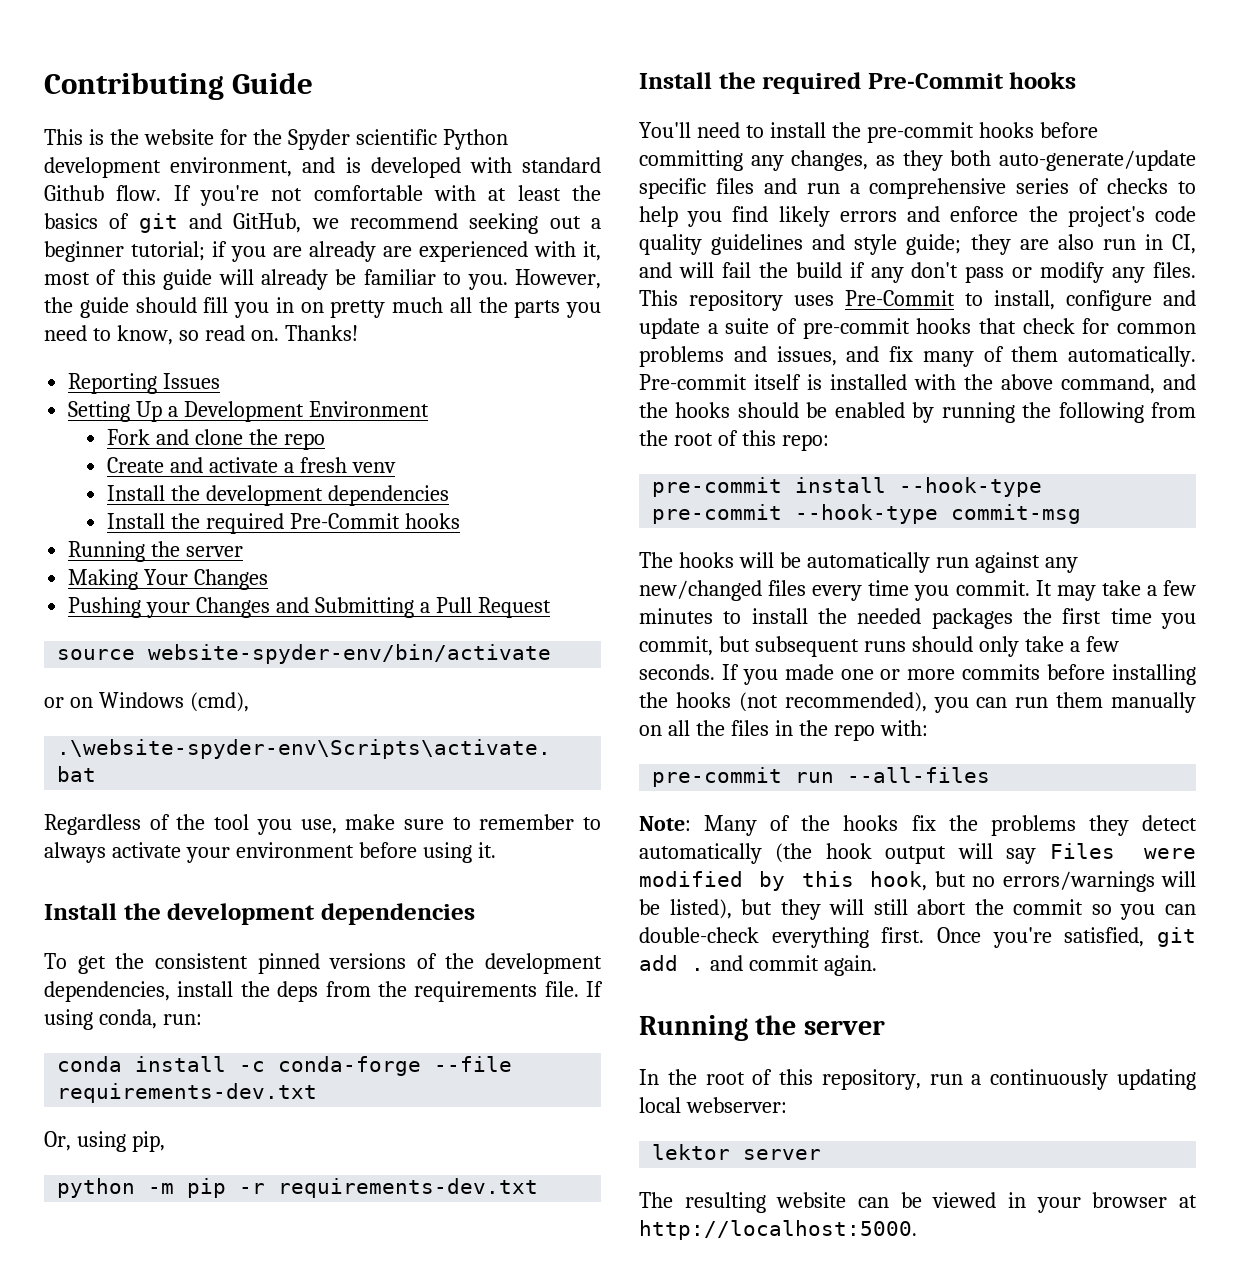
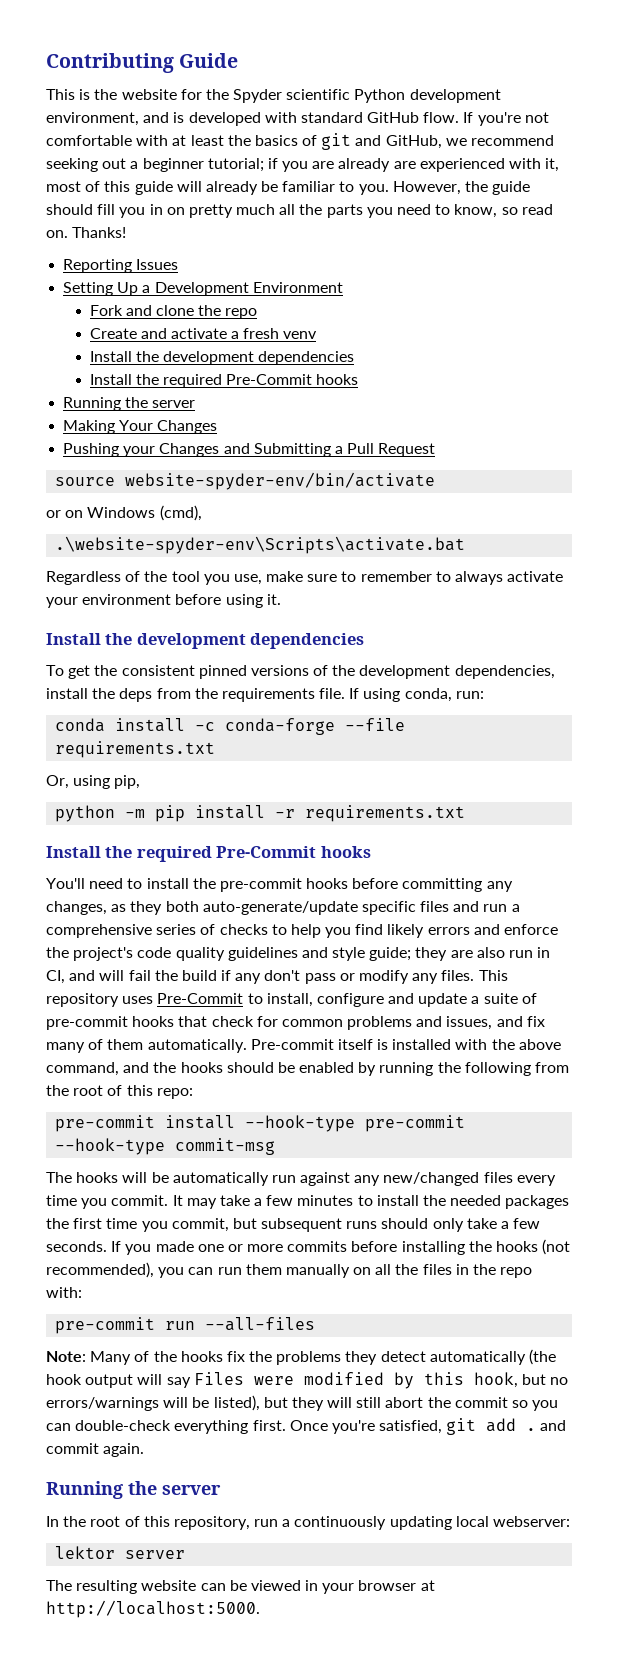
- This is the website for the Spyder scientific Python development environment, and is developed with standard Github flow.
+ This is the website for the Spyder scientific Python development environment, and is developed with standard GitHub flow.
- conda install -c conda-forge --file requirements-dev.txt
+ conda install -c conda-forge --file requirements.txt
- python -m pip -r requirements-dev.txt
+ python -m pip install -r requirements.txt

